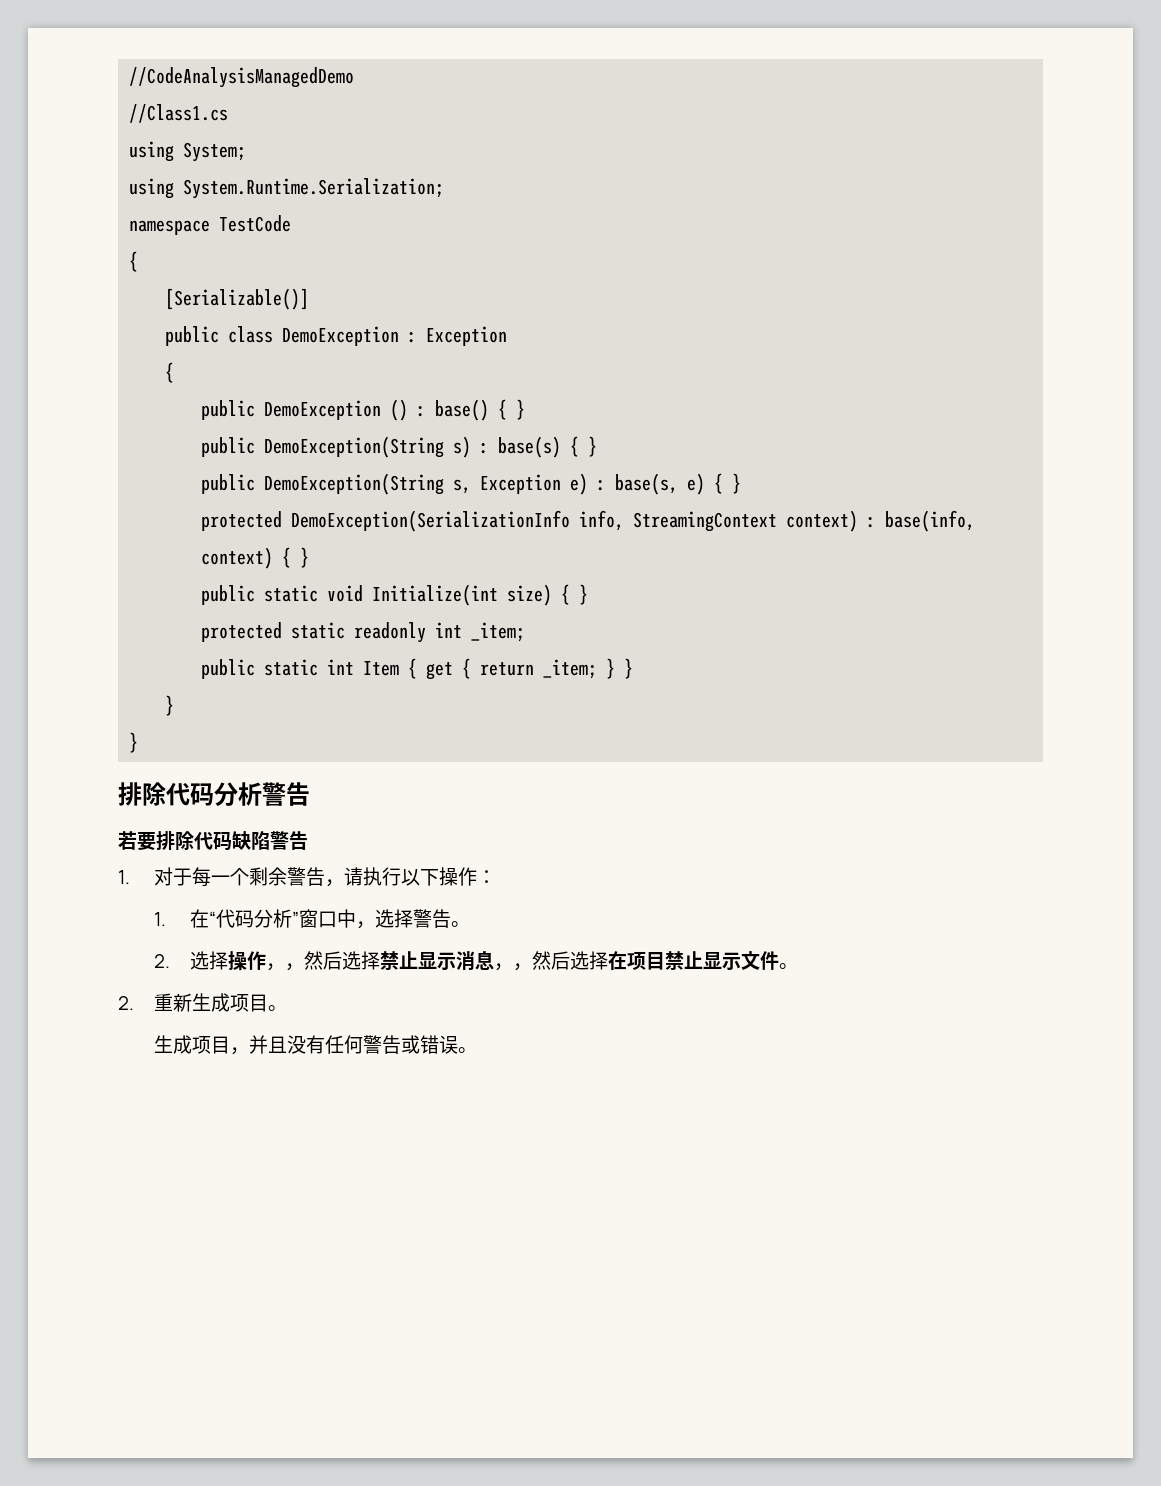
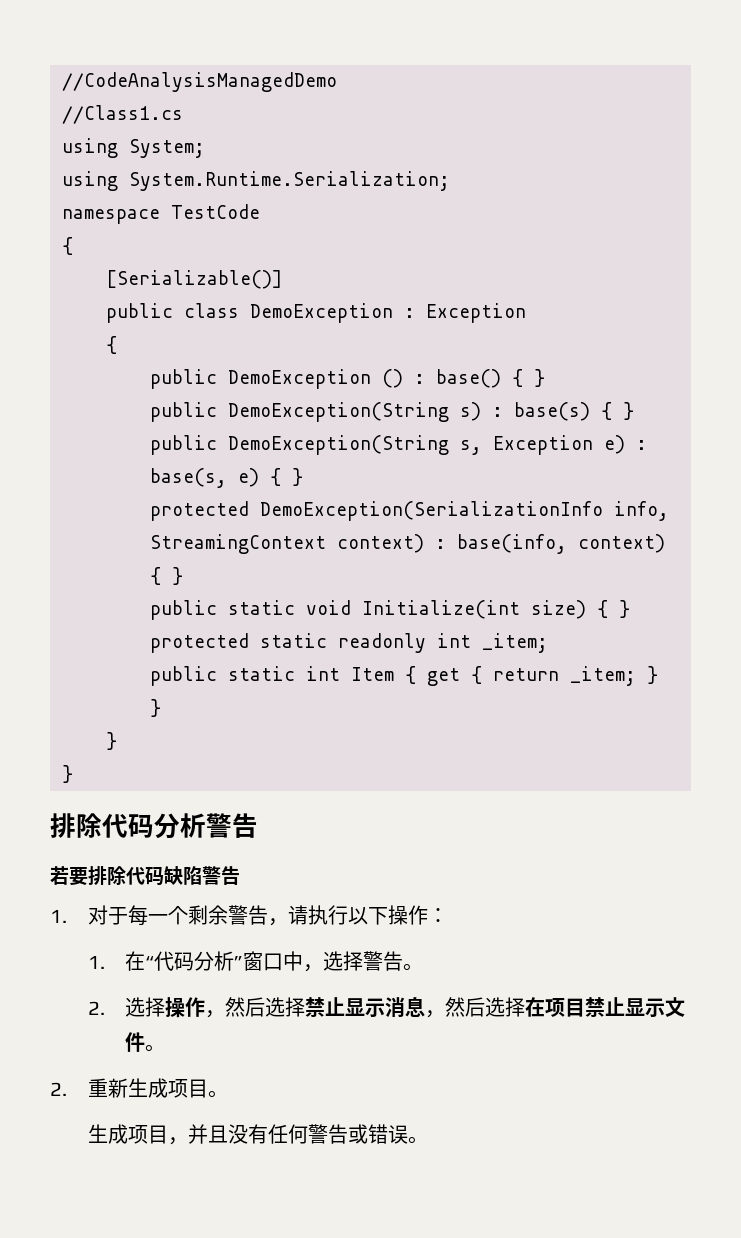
- 2.选择操作，，然后选择禁止显示消息，，然后选择在项目禁止显示文件。
+ 2.选择操作，然后选择禁止显示消息，然后选择在项目禁止显示文件。

